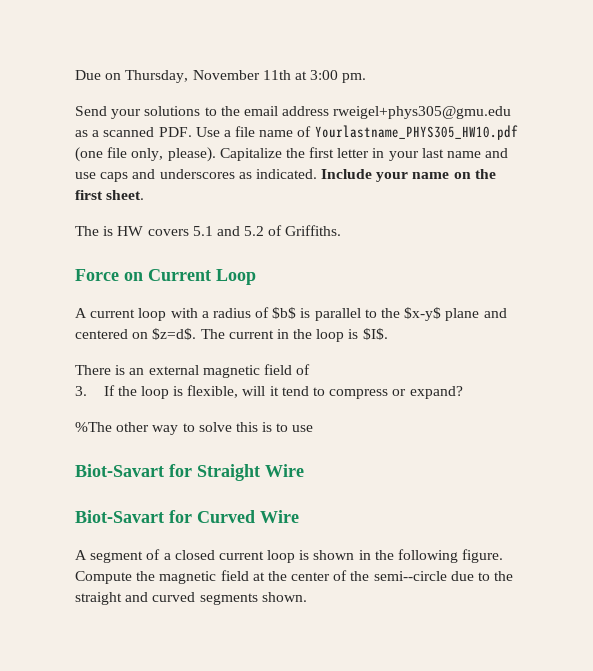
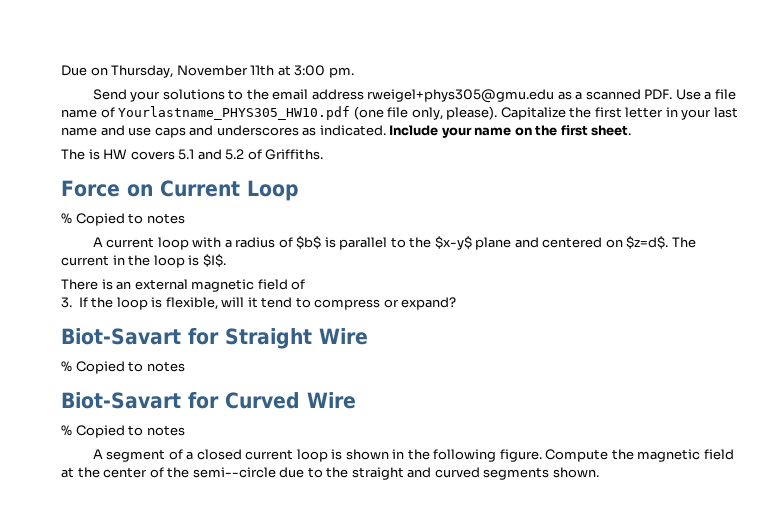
  Force on Current Loop
+ % Copied to notes
- %The other way to solve this is to use
  Biot-Savart for Straight Wire
+ % Copied to notes
  Biot-Savart for Curved Wire
+ % Copied to notes

